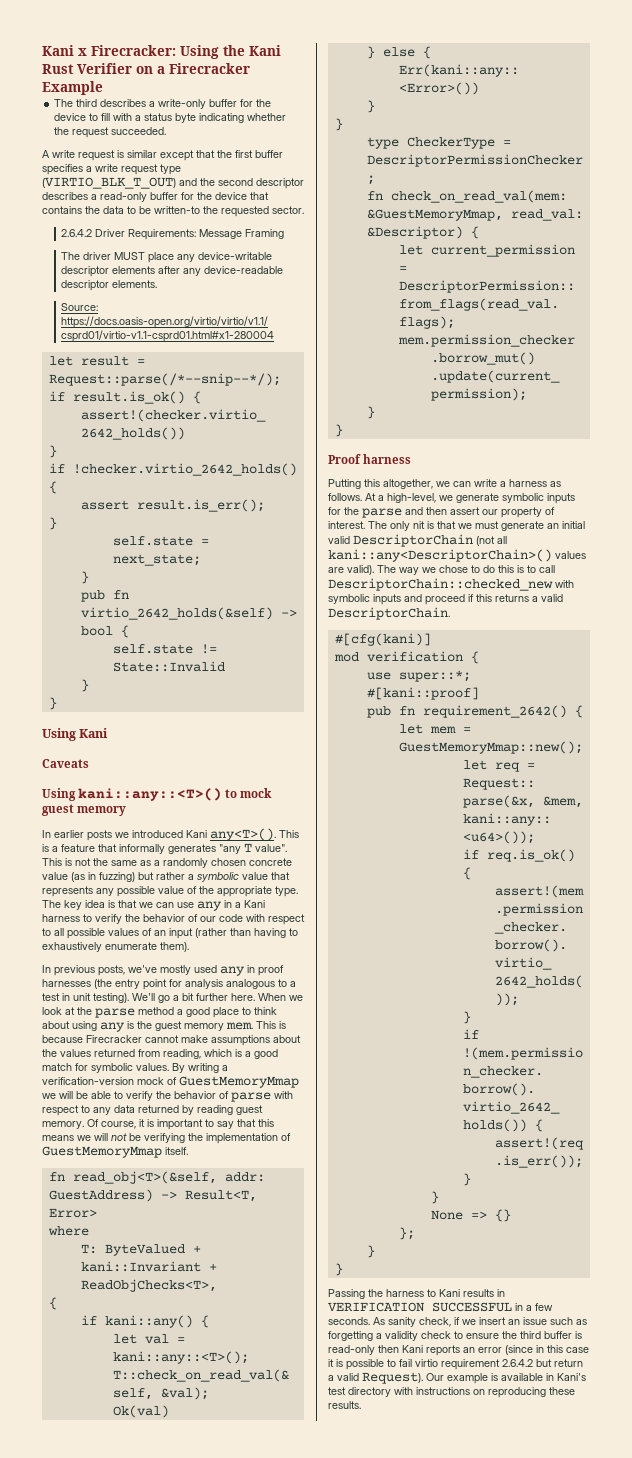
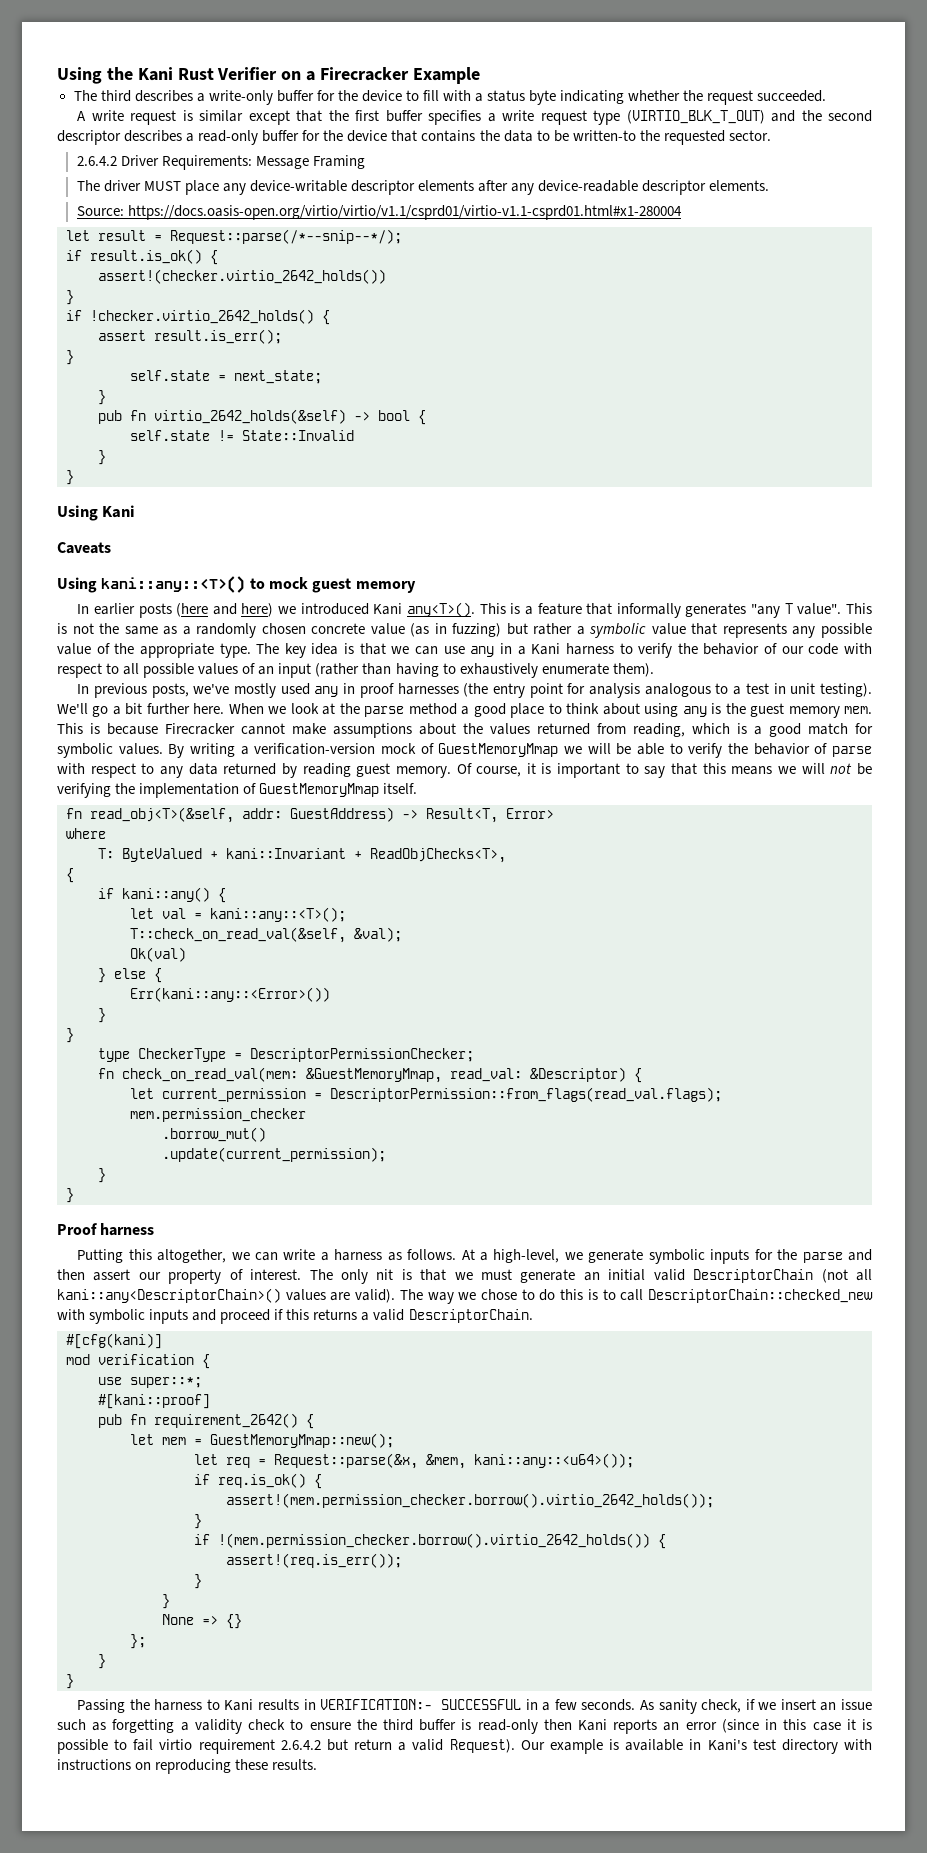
- Kani x Firecracker: Using the Kani Rust Verifier on a Firecracker Example
+ Using the Kani Rust Verifier on a Firecracker Example
- In earlier posts we introduced Kani any<T>().
+ In earlier posts (here and here) we introduced Kani any<T>().
- Passing the harness to Kani results in VERIFICATION SUCCESSFUL in a few seconds.
+ Passing the harness to Kani results in VERIFICATION:- SUCCESSFUL in a few seconds.

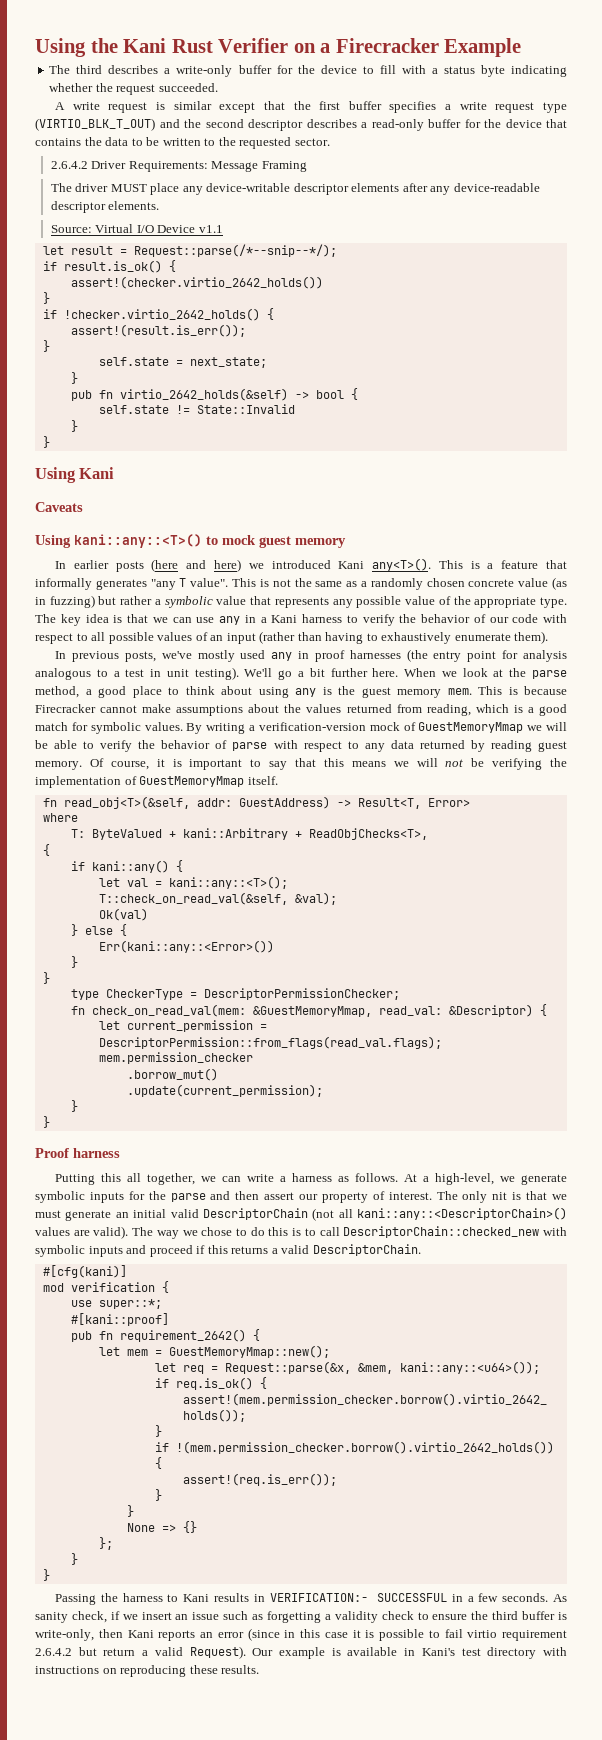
- A write request is similar except that the first buffer specifies a write request type (VIRTIO_BLK_T_OUT) and the second descriptor describes a read-only buffer for the device that contains the data to be written-to the requested sector.
+ A write request is similar except that the first buffer specifies a write request type (VIRTIO_BLK_T_OUT) and the second descriptor describes a read-only buffer for the device that contains the data to be written to the requested sector.
- Source: https://docs.oasis-open.org/virtio/virtio/v1.1/csprd01/virtio-v1.1-csprd01.html#x1-280004
+ Source: Virtual I/O Device v1.1
- assert result.is_err();
+ assert!(result.is_err());
- When we look at the parse method a good place to think about using any is the guest memory mem.
+ When we look at the parse method, a good place to think about using any is the guest memory mem.
- T: ByteValued + kani::Invariant + ReadObjChecks<T>,
+ T: ByteValued + kani::Arbitrary + ReadObjChecks<T>,
- Putting this altogether, we can write a harness as follows.
+ Putting this all together, we can write a harness as follows.
- The only nit is that we must generate an initial valid DescriptorChain (not all kani::any<DescriptorChain>() values are valid).
+ The only nit is that we must generate an initial valid DescriptorChain (not all kani::any::<DescriptorChain>() values are valid).
- As sanity check, if we insert an issue such as forgetting a validity check to ensure the third buffer is read-only then Kani reports an error (since in this case it is possible to fail virtio requirement 2.6.4.2 but return a valid Request).
+ As sanity check, if we insert an issue such as forgetting a validity check to ensure the third buffer is write-only, then Kani reports an error (since in this case it is possible to fail virtio requirement 2.6.4.2 but return a valid Request).

